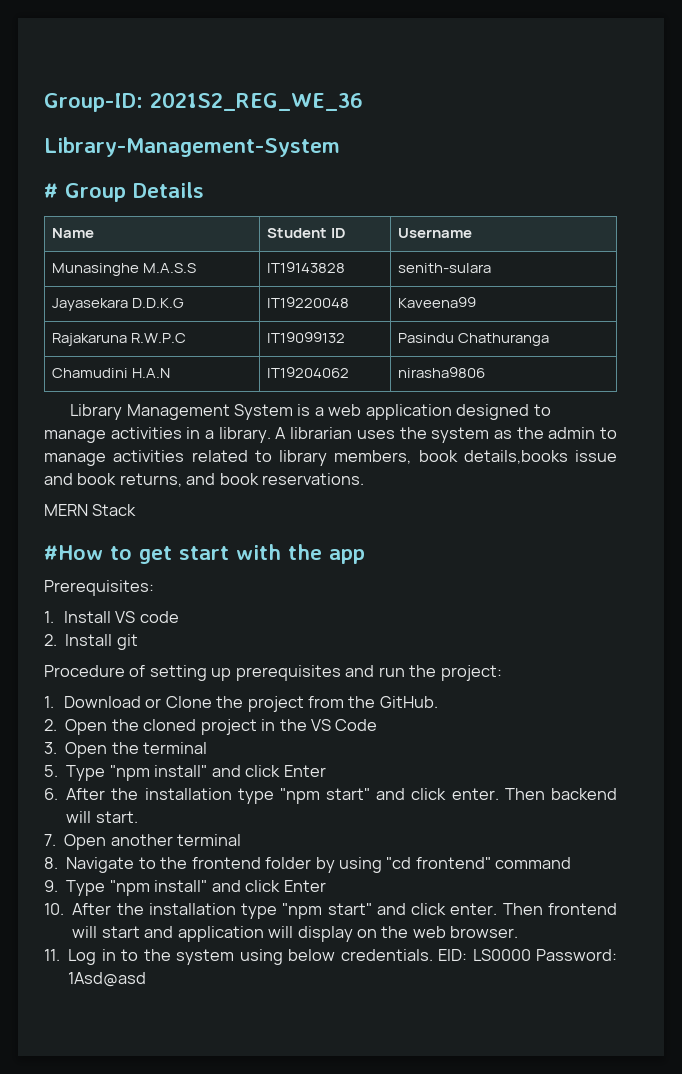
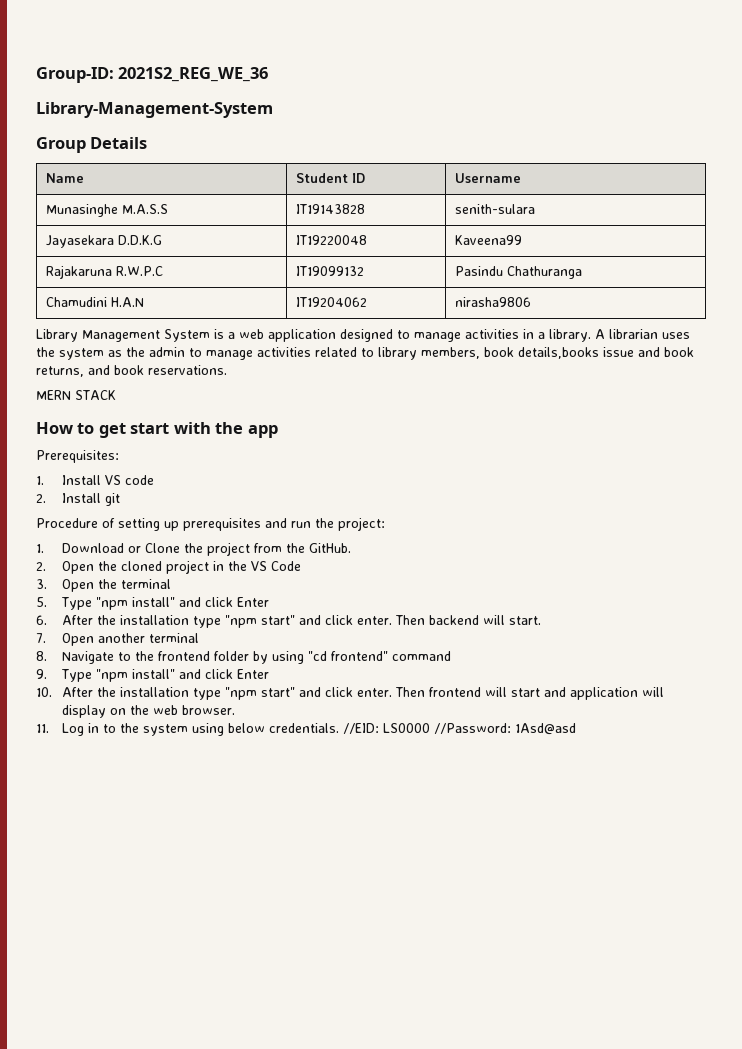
- # Group Details
+ Group Details
- MERN Stack
- #How to get start with the app
+ MERN STACK
+ How to get start with the app
- EID: LS0000 Password: 1Asd@asd
+ //EID: LS0000 //Password: 1Asd@asd

